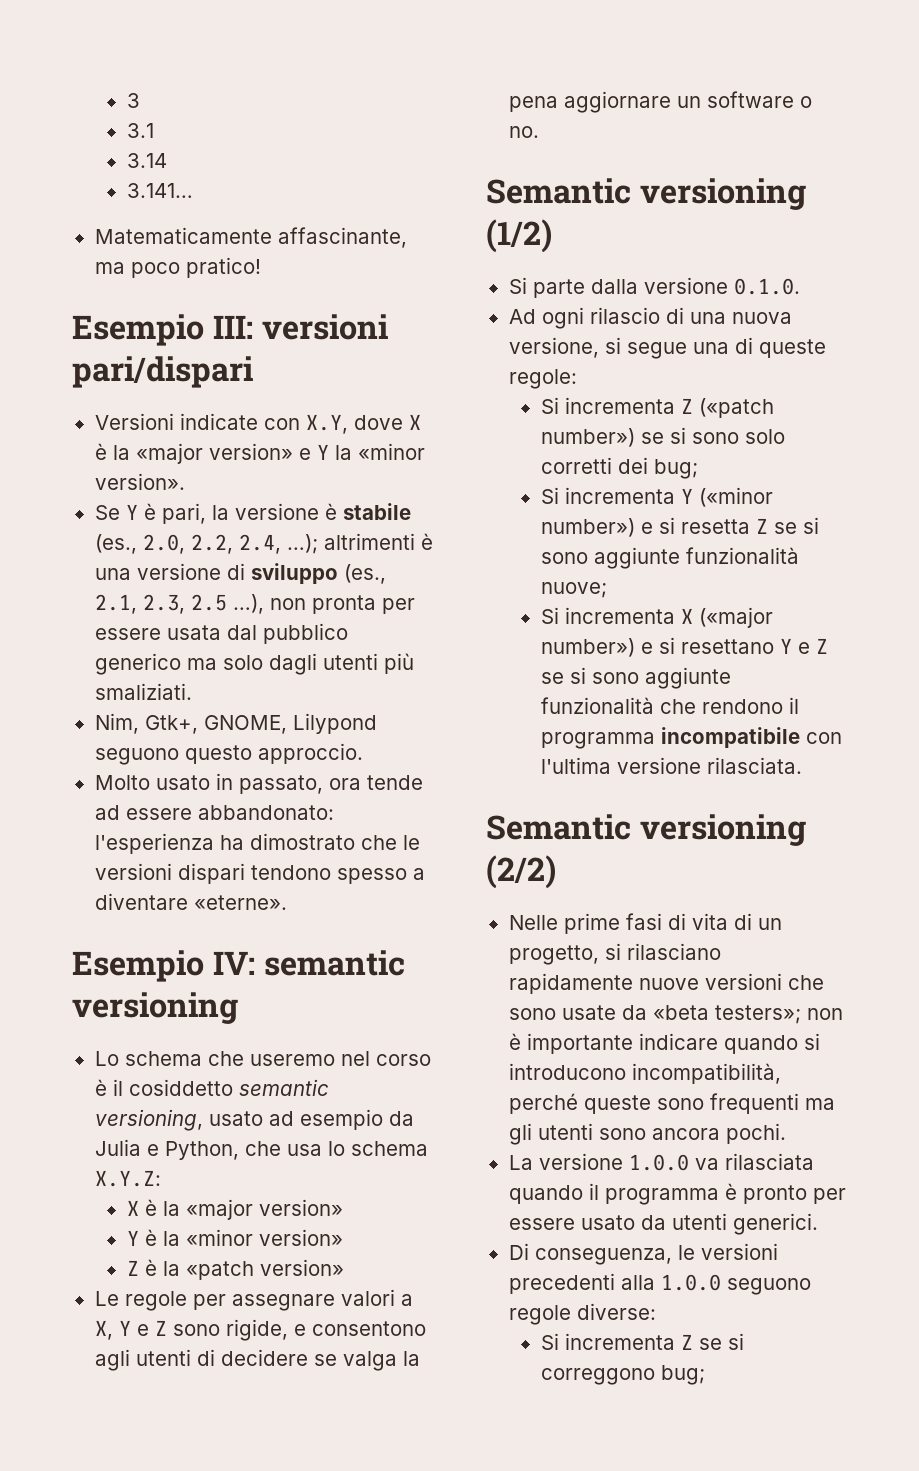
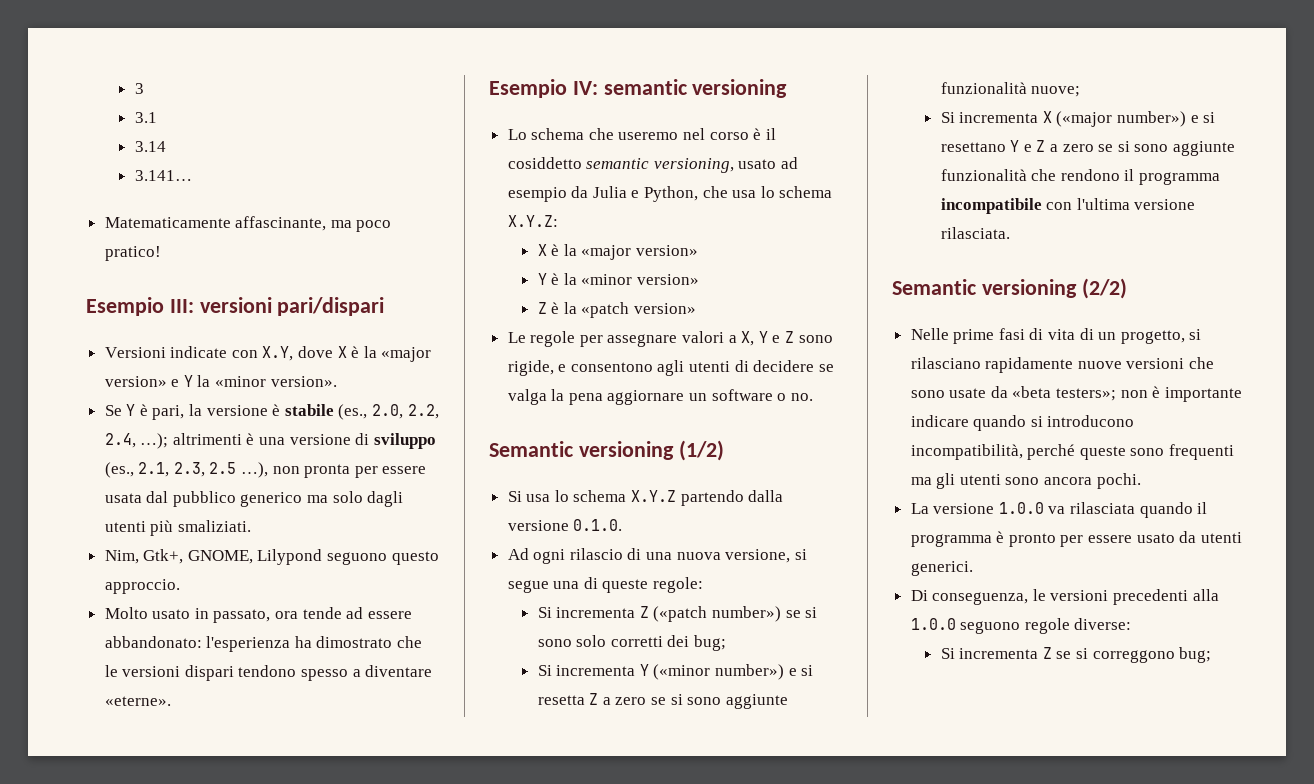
- Si parte dalla versione 0.1.0.
+ Si usa lo schema X.Y.Z partendo dalla versione 0.1.0.
- Si incrementa Y («minor number») e si resetta Z se si sono aggiunte funzionalità nuove;
+ Si incrementa Y («minor number») e si resetta Z a zero se si sono aggiunte funzionalità nuove;
- Si incrementa X («major number») e si resettano Y e Z se si sono aggiunte funzionalità che rendono il programma incompatibile con l'ultima versione rilasciata.
+ Si incrementa X («major number») e si resettano Y e Z a zero se si sono aggiunte funzionalità che rendono il programma incompatibile con l'ultima versione rilasciata.

